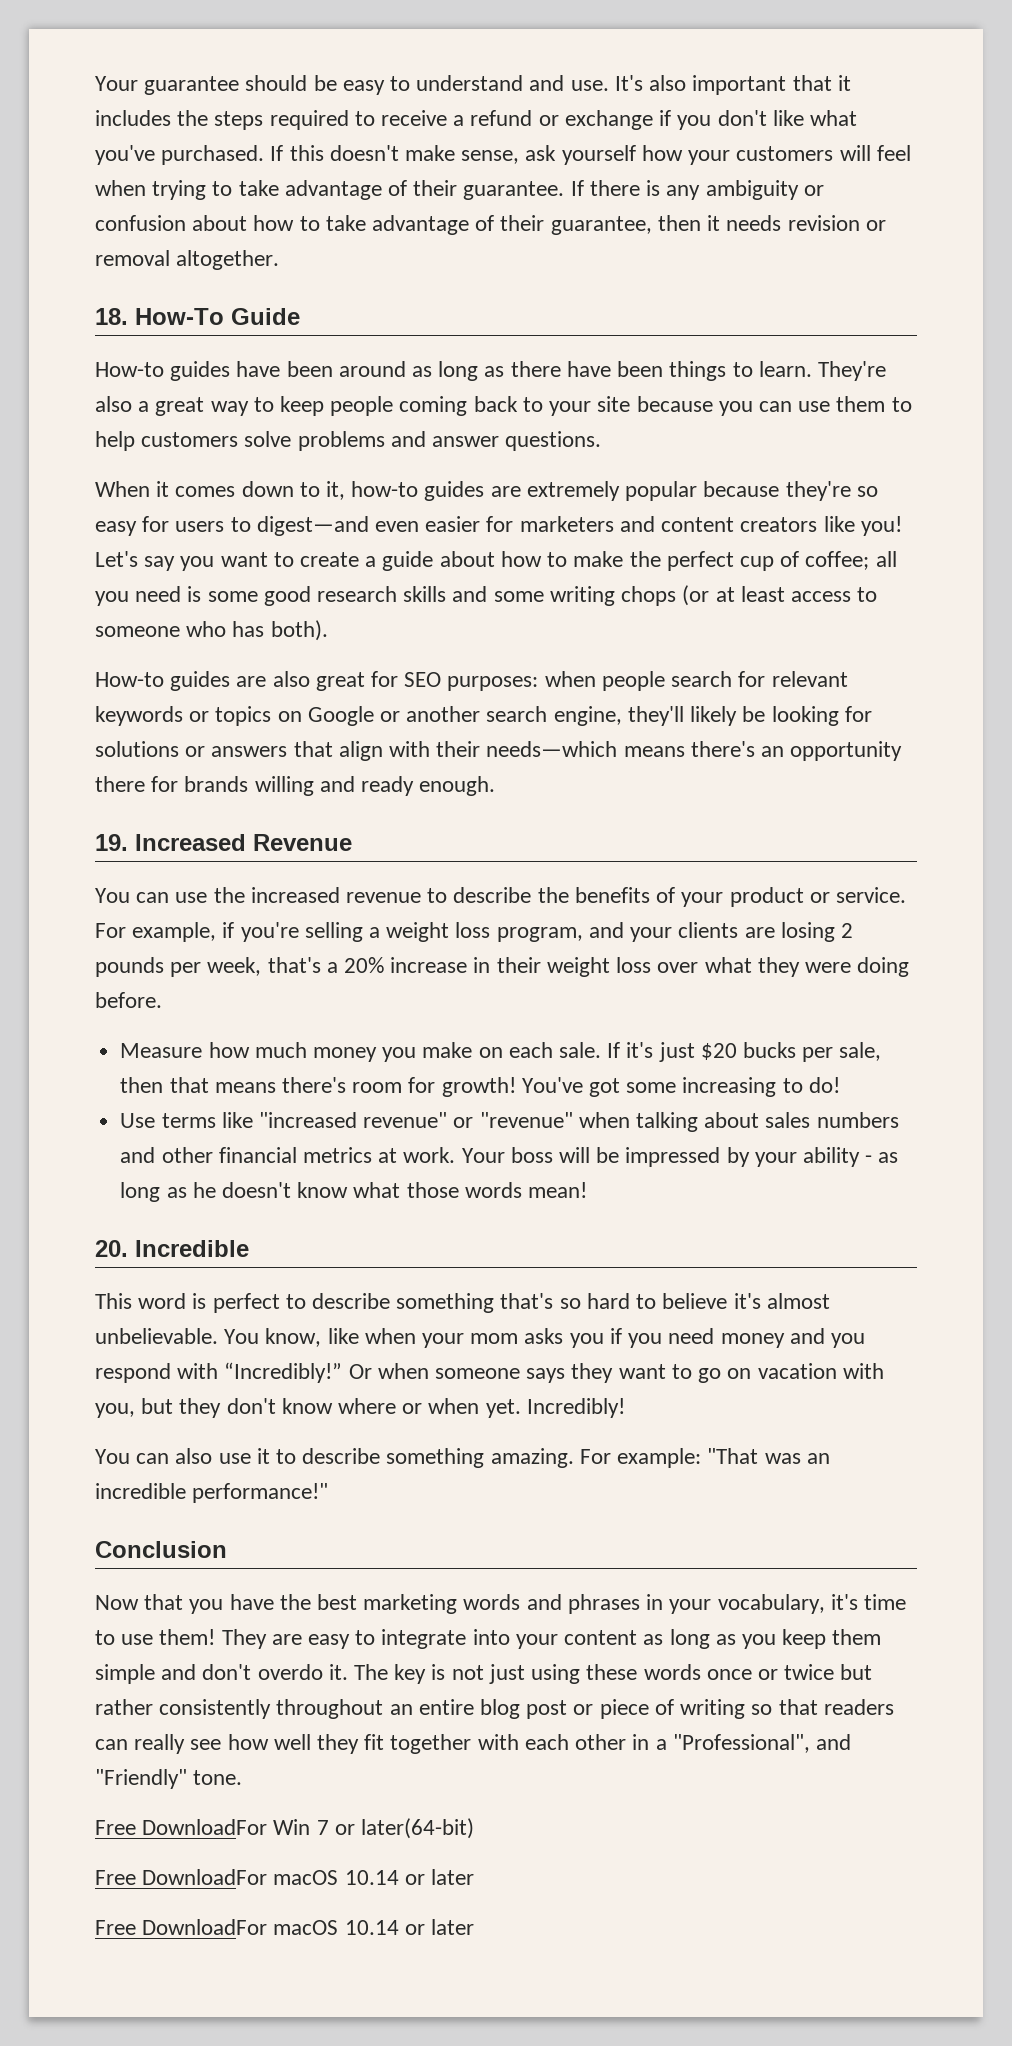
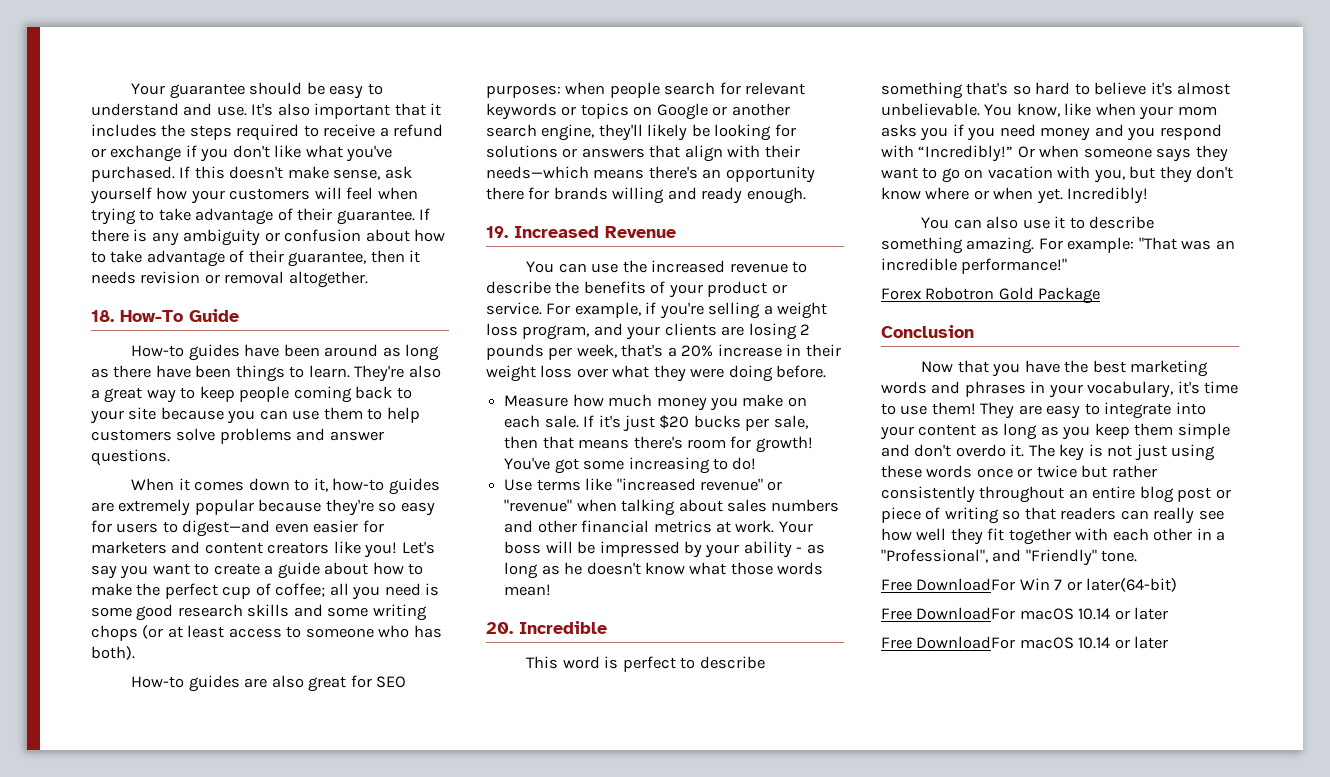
+ Forex Robotron Gold Package

